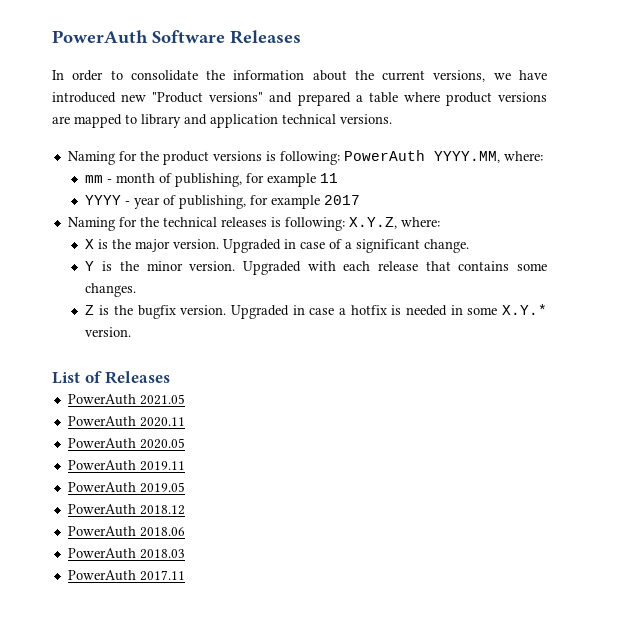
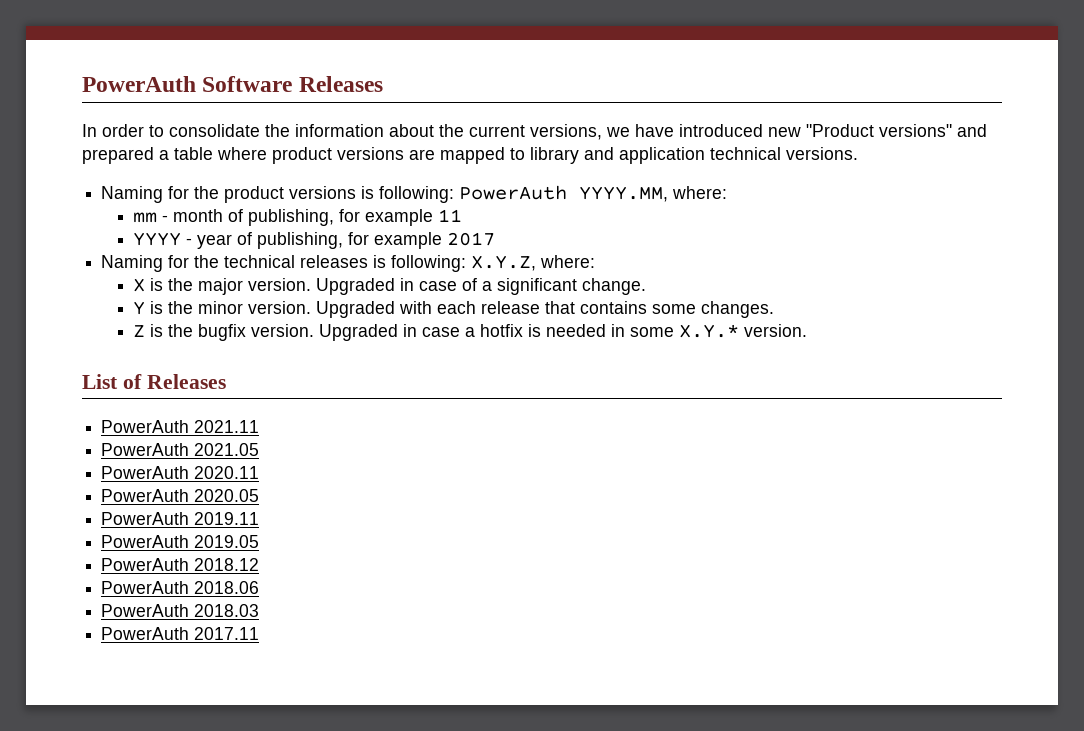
+ PowerAuth 2021.11

